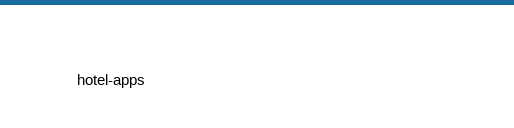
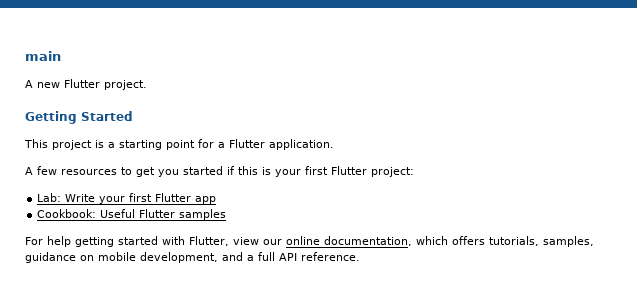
- hotel-apps
+ main
+ A new Flutter project.
+ Getting Started
+ This project is a starting point for a Flutter application.
+ A few resources to get you started if this is your first Flutter project:
+ Lab: Write your first Flutter app
+ Cookbook: Useful Flutter samples
+ For help getting started with Flutter, view our online documentation, which offers tutorials, samples, guidance on mobile development, and a full API reference.

